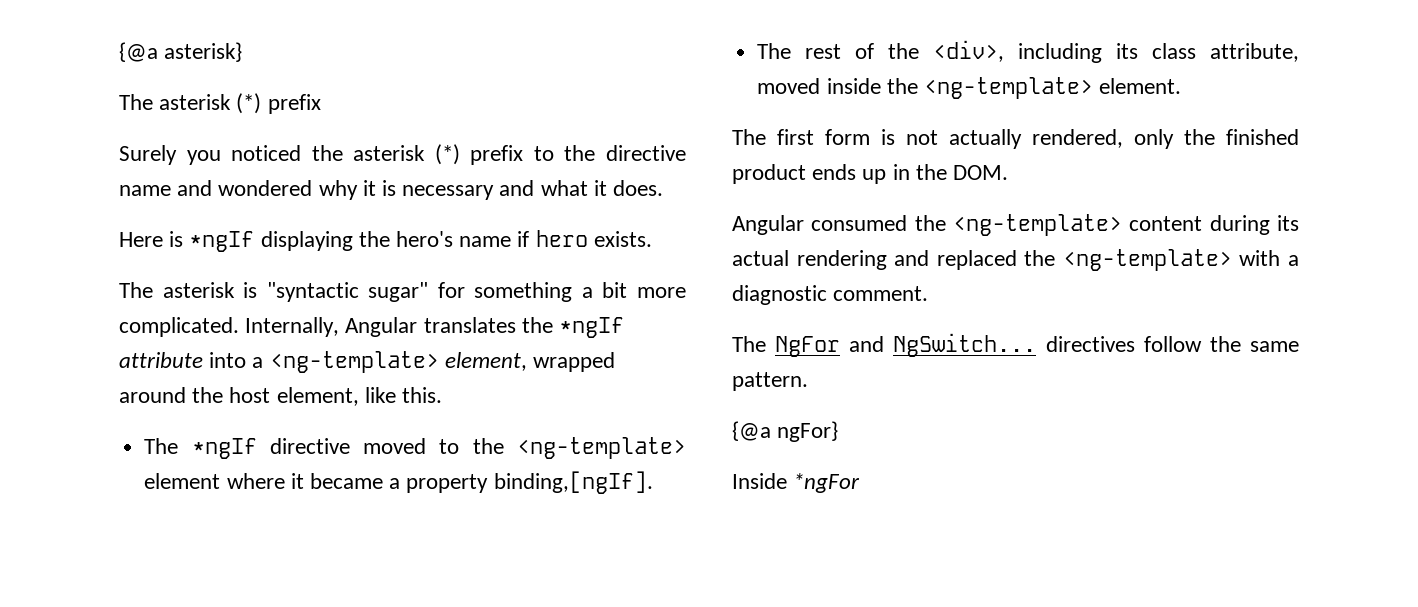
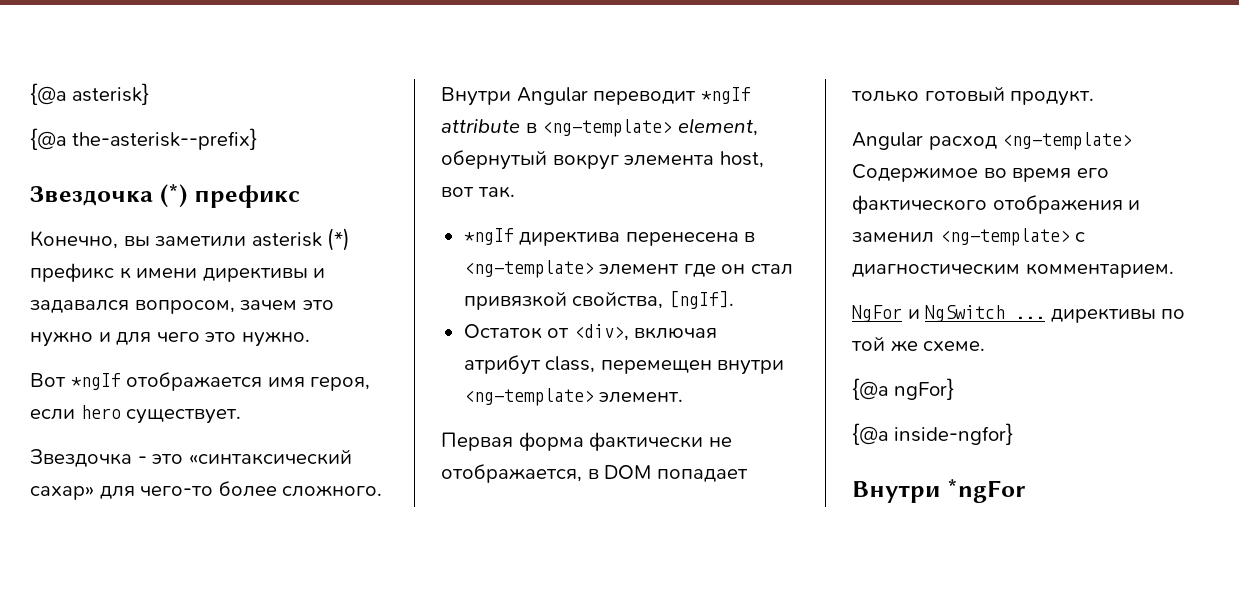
- The asterisk (*) prefix
- Surely you noticed the asterisk (*) prefix to the directive name and wondered why it is necessary and what it does.
- Here is *ngIf displaying the hero's name if hero exists.
- The asterisk is "syntactic sugar" for something a bit more complicated. Internally, Angular translates the *ngIf attribute into a <ng-template> element, wrapped around the host element, like this.
- The *ngIf directive moved to the <ng-template> element where it became a property binding,[ngIf].
- The rest of the <div>, including its class attribute, moved inside the <ng-template> element.
- The first form is not actually rendered, only the finished product ends up in the DOM.
- Angular consumed the <ng-template> content during its actual rendering and replaced the <ng-template> with a diagnostic comment.
- The NgFor and NgSwitch... directives follow the same pattern.
+ {@a the-asterisk--prefix}
+ Звездочка (*) префикс
+ Конечно, вы заметили asterisk (*) префикс к имени директивы и задавался вопросом, зачем это нужно и для чего это нужно.
+ Вот *ngIf отображается имя героя, если hero существует.
+ Звездочка - это «синтаксический сахар» для чего-то более сложного. Внутри Angular переводит *ngIf attribute в <ng-template> element, обернутый вокруг элемента host, вот так.
+ *ngIf директива перенесена в <ng-template> элемент где он стал привязкой свойства, [ngIf].
+ Остаток от <div>, включая атрибут class, перемещен внутри <ng-template> элемент.
+ Первая форма фактически не отображается, в DOM попадает только готовый продукт.
+ Angular расход <ng-template> Содержимое во время его фактического отображения и заменил <ng-template> с диагностическим комментарием.
+ NgFor и NgSwitch ... директивы по той же схеме.
- Inside *ngFor
+ {@a inside-ngfor}
+ Внутри *ngFor

